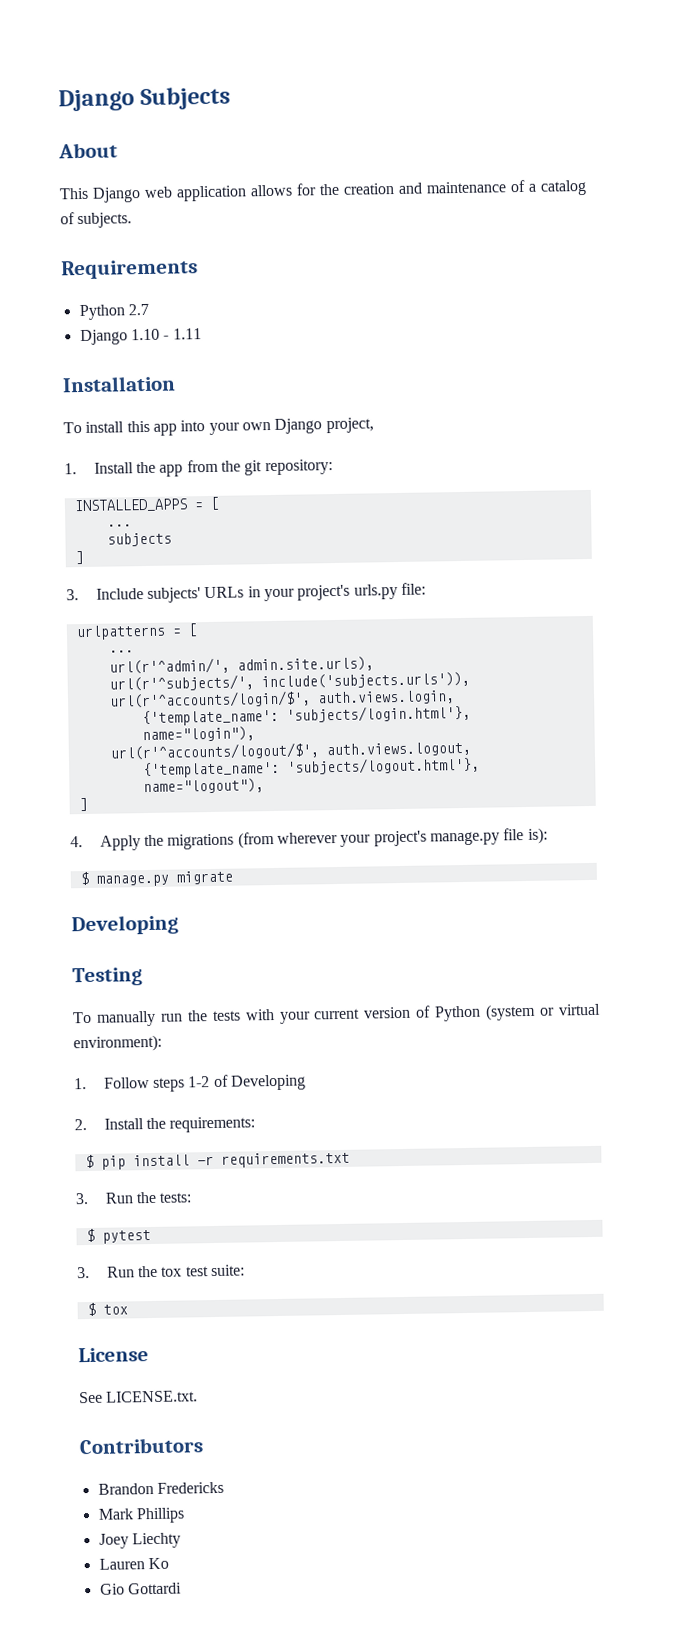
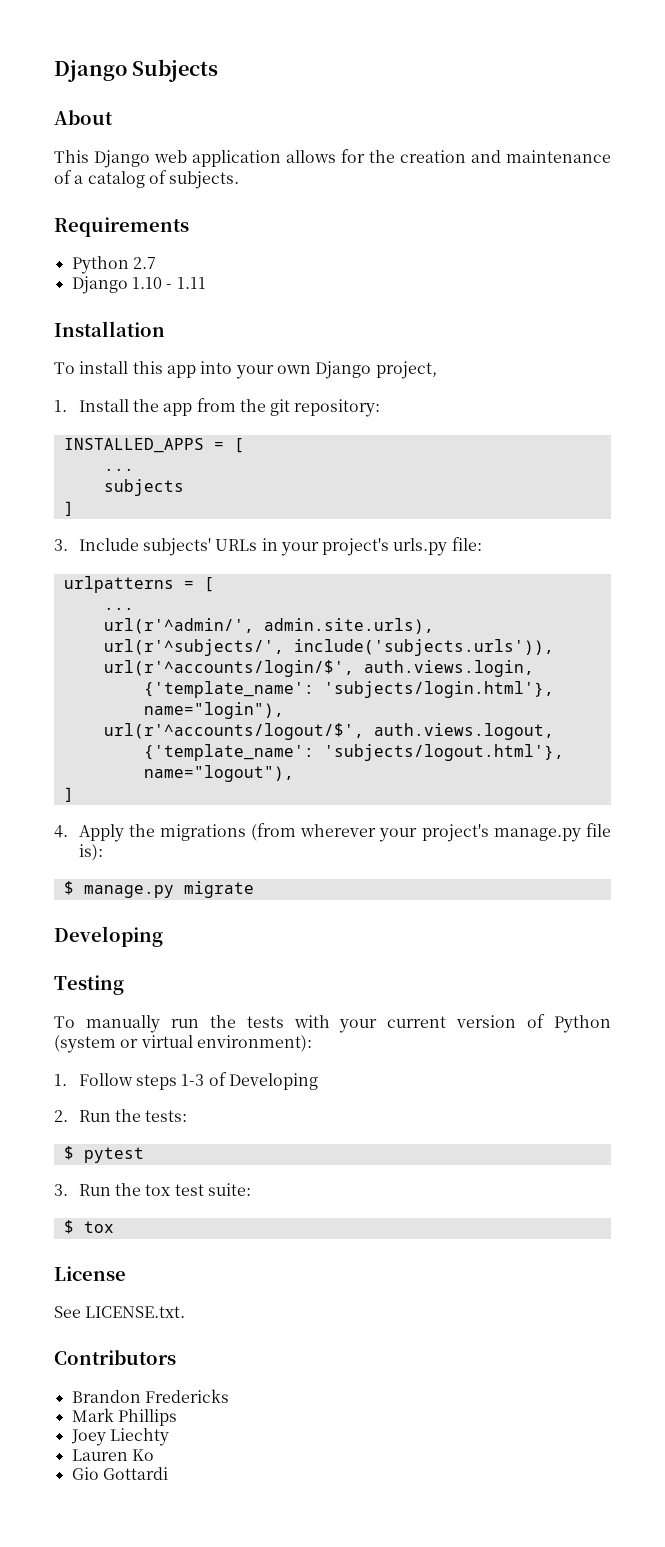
- 1. Follow steps 1-2 of Developing
+ 1. Follow steps 1-3 of Developing
- 2. Install the requirements:
- $ pip install -r requirements.txt
- 3. Run the tests:
+ 2. Run the tests:

